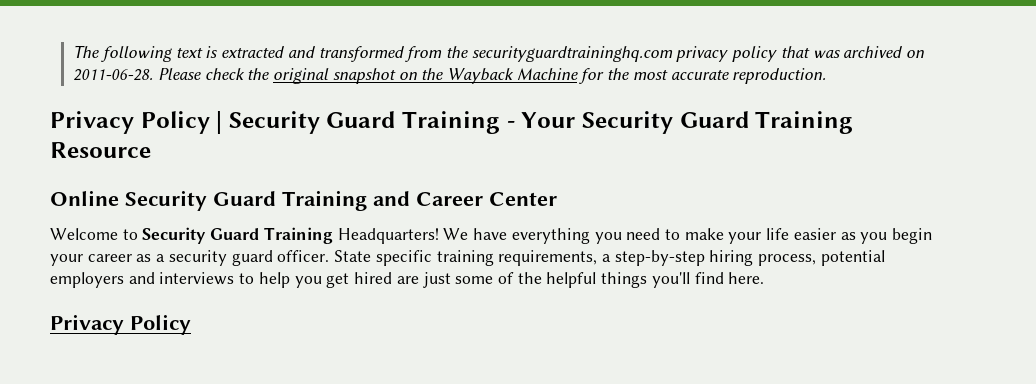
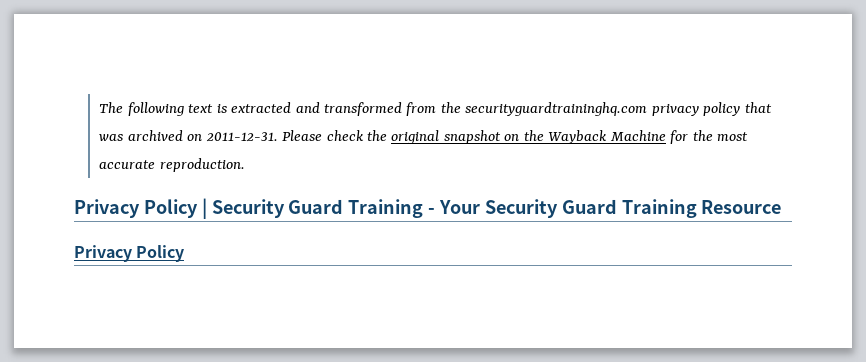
- The following text is extracted and transformed from the securityguardtraininghq.com privacy policy that was archived on 2011-06-28.
+ The following text is extracted and transformed from the securityguardtraininghq.com privacy policy that was archived on 2011-12-31.
- Online Security Guard Training and Career Center
- Welcome to Security Guard Training Headquarters! We have everything you need to make your life easier as you begin your career as a security guard officer. State specific training requirements, a step-by-step hiring process, potential employers and interviews to help you get hired are just some of the helpful things you'll find here.

